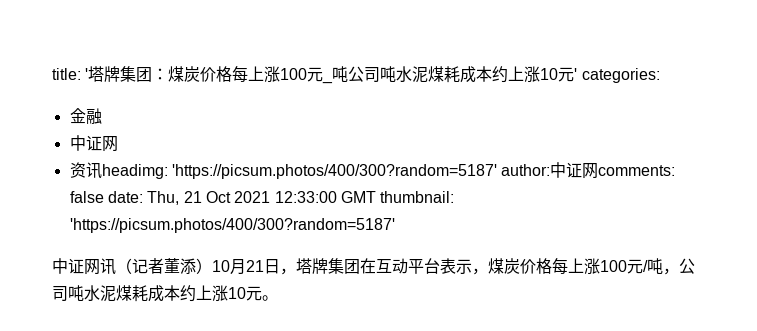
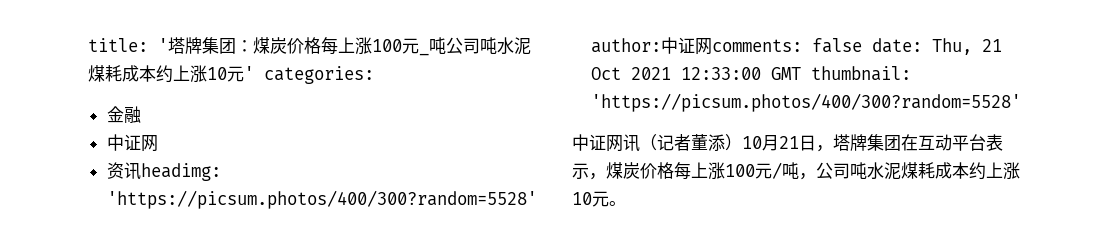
- 资讯headimg: 'https://picsum.photos/400/300?random=5187' author:中证网comments: false date: Thu, 21 Oct 2021 12:33:00 GMT thumbnail: 'https://picsum.photos/400/300?random=5187'
+ 资讯headimg: 'https://picsum.photos/400/300?random=5528' author:中证网comments: false date: Thu, 21 Oct 2021 12:33:00 GMT thumbnail: 'https://picsum.photos/400/300?random=5528'

